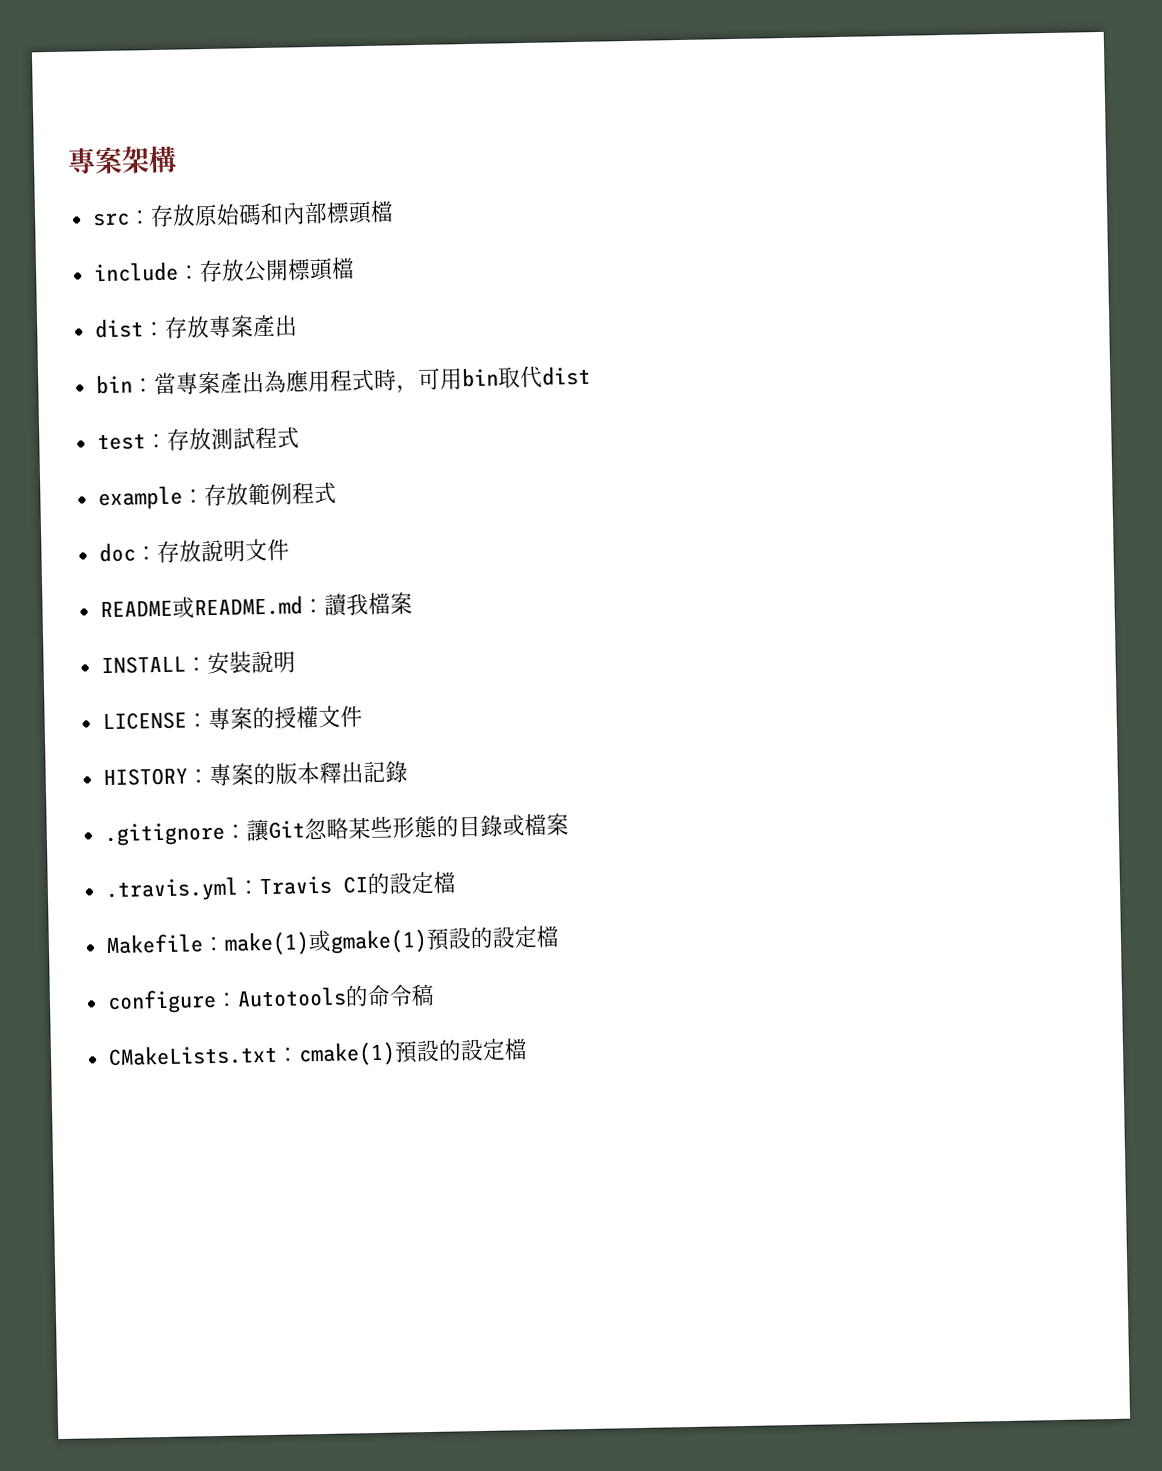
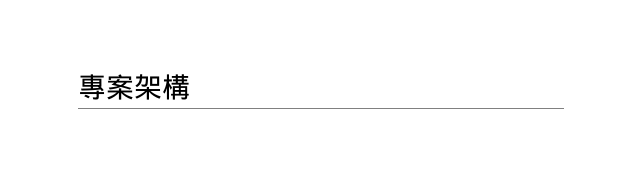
- src：存放原始碼和內部標頭檔
- include：存放公開標頭檔
- dist：存放專案產出
- bin：當專案產出為應用程式時，可用bin取代dist
- test：存放測試程式
- example：存放範例程式
- doc：存放說明文件
- README或README.md：讀我檔案
- INSTALL：安裝說明
- LICENSE：專案的授權文件
- HISTORY：專案的版本釋出記錄
- .gitignore：讓Git忽略某些形態的目錄或檔案
- .travis.yml：Travis CI的設定檔
- Makefile：make(1)或gmake(1)預設的設定檔
- configure：Autotools的命令稿
- CMakeLists.txt：cmake(1)預設的設定檔

